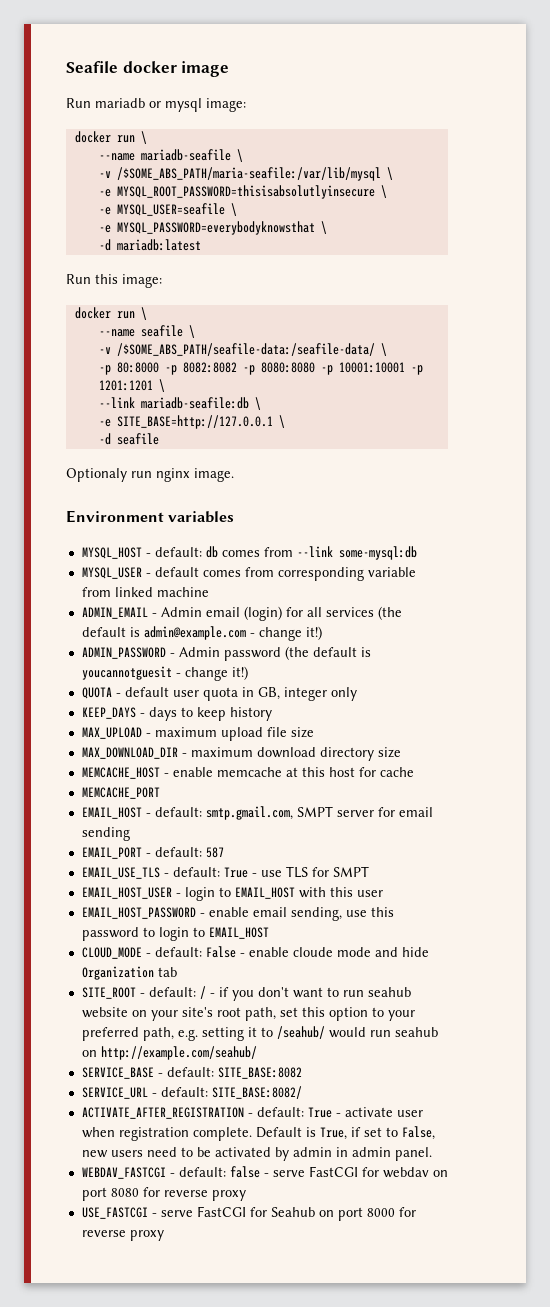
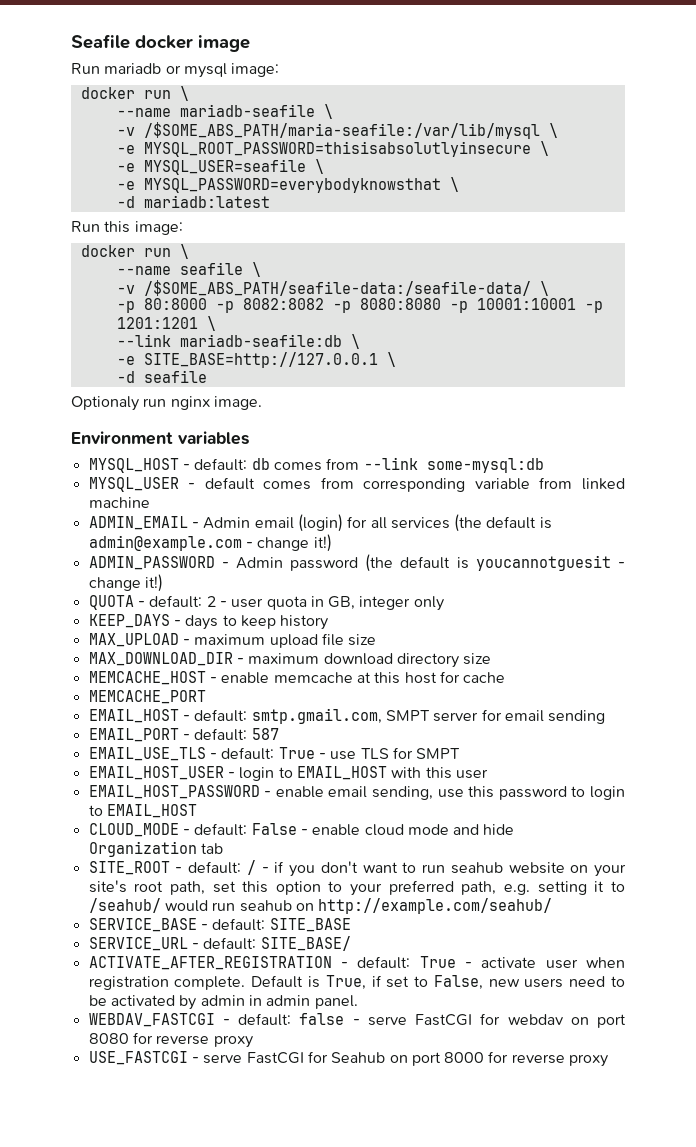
- QUOTA - default user quota in GB, integer only
+ QUOTA - default: 2 - user quota in GB, integer only
- CLOUD_MODE - default: False - enable cloude mode and hide Organization tab
+ CLOUD_MODE - default: False - enable cloud mode and hide Organization tab
- SERVICE_BASE - default: SITE_BASE:8082
+ SERVICE_BASE - default: SITE_BASE
- SERVICE_URL - default: SITE_BASE:8082/
+ SERVICE_URL - default: SITE_BASE/

